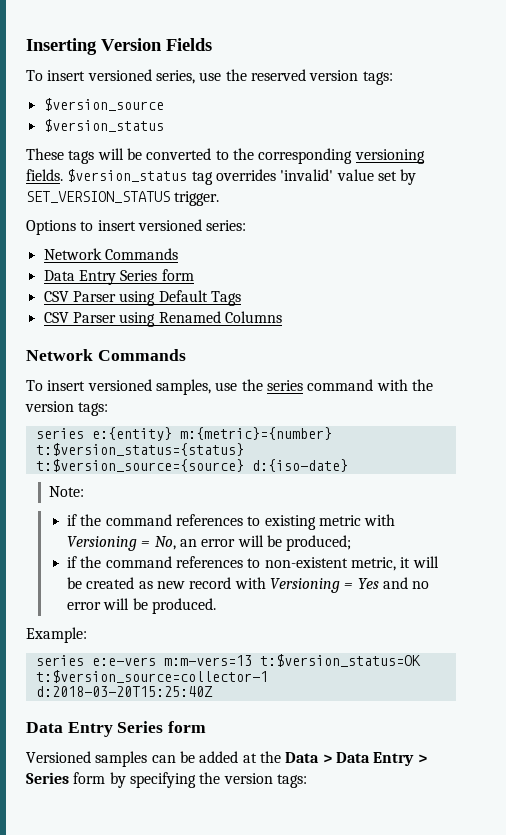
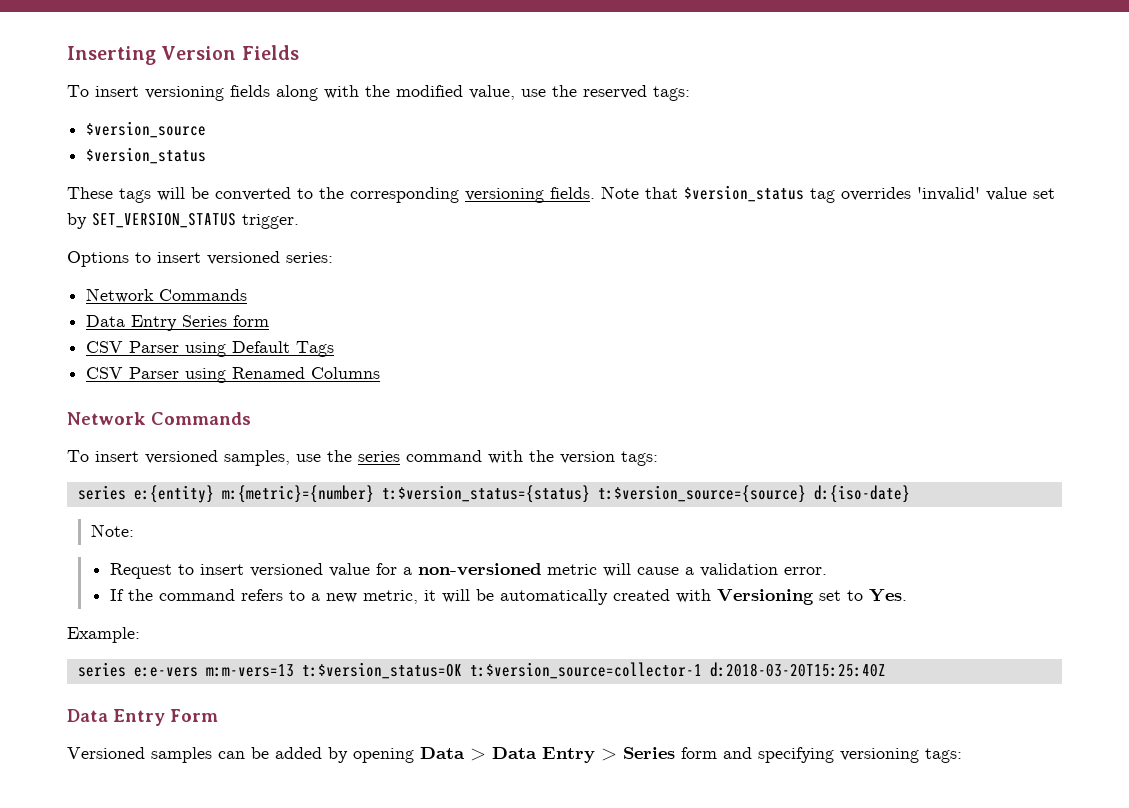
- To insert versioned series, use the reserved version tags:
+ To insert versioning fields along with the modified value, use the reserved tags:
- $version_status tag overrides 'invalid' value set by SET_VERSION_STATUS trigger.
+ Note that $version_status tag overrides 'invalid' value set by SET_VERSION_STATUS trigger.
- if the command references to existing metric with Versioning = No, an error will be produced;
- if the command references to non-existent metric, it will be created as new record with Versioning = Yes and no error will be produced.
+ Request to insert versioned value for a non-versioned metric will cause a validation error.
+ If the command refers to a new metric, it will be automatically created with Versioning set to Yes.
  series e:e-vers m:m-vers=13 t:$version_status=OK t:$version_source=collector-1 d:2018-03-20T15:25:40Z
- Data Entry Series form
+ Data Entry Form
- Versioned samples can be added at the Data > Data Entry > Series form by specifying the version tags:
+ Versioned samples can be added by opening Data > Data Entry > Series form and specifying versioning tags:

